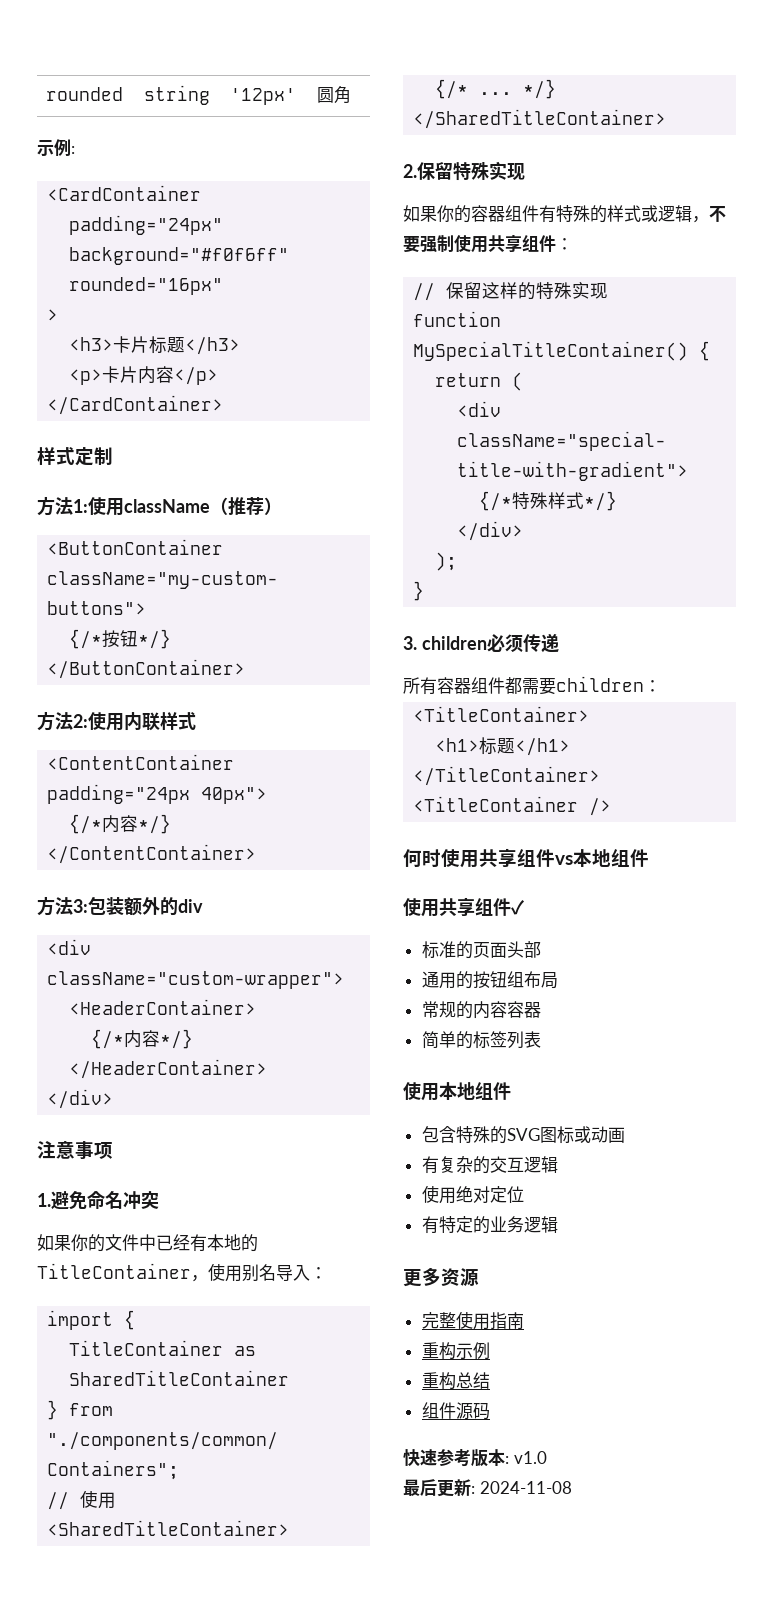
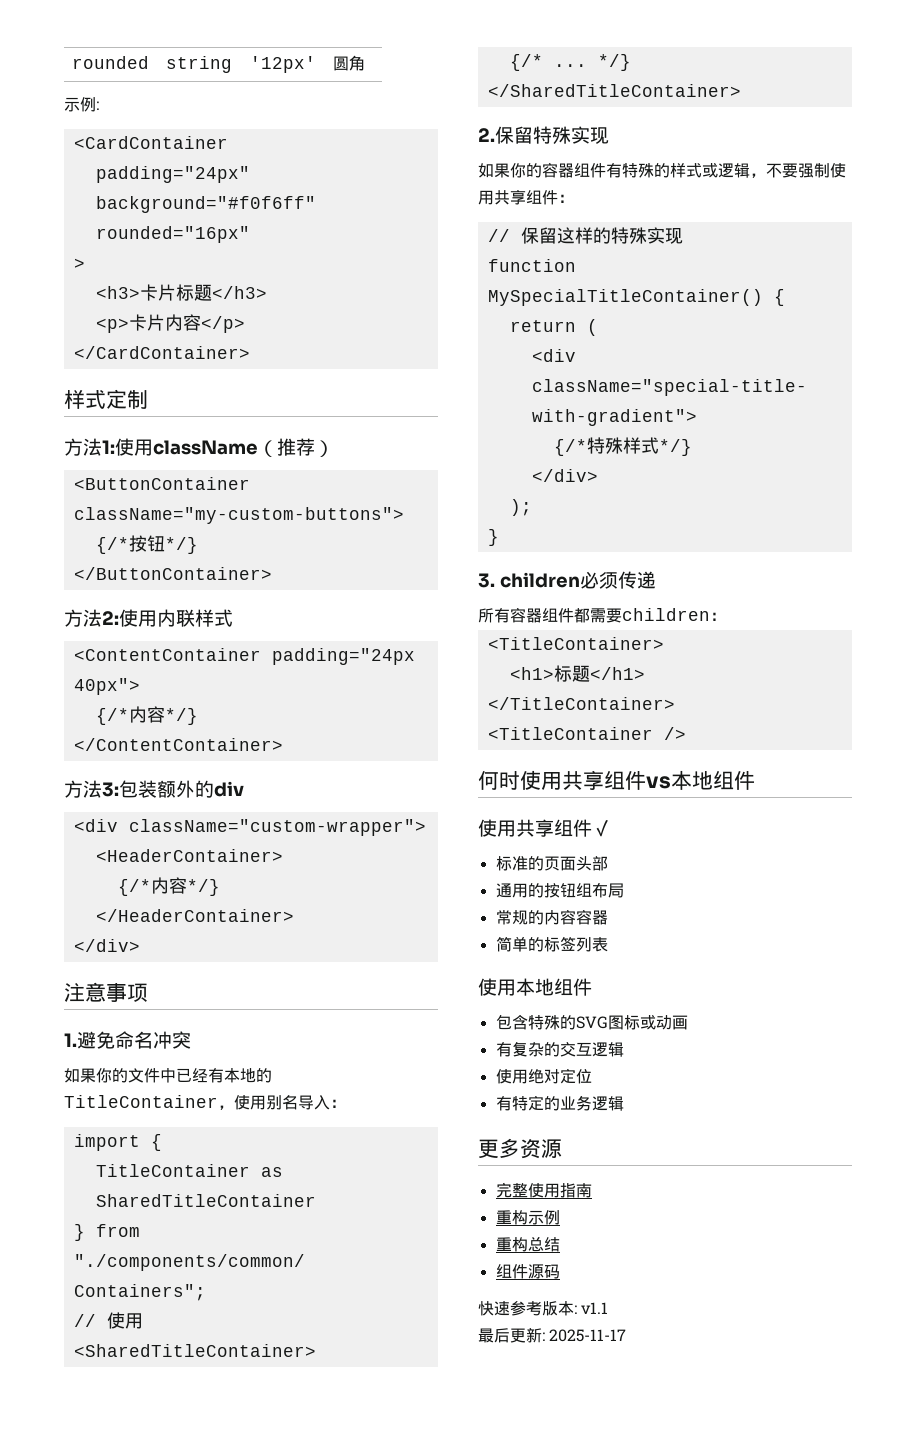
- 快速参考版本: v1.0
+ 快速参考版本: v1.1
- 最后更新: 2024-11-08
+ 最后更新: 2025-11-17

